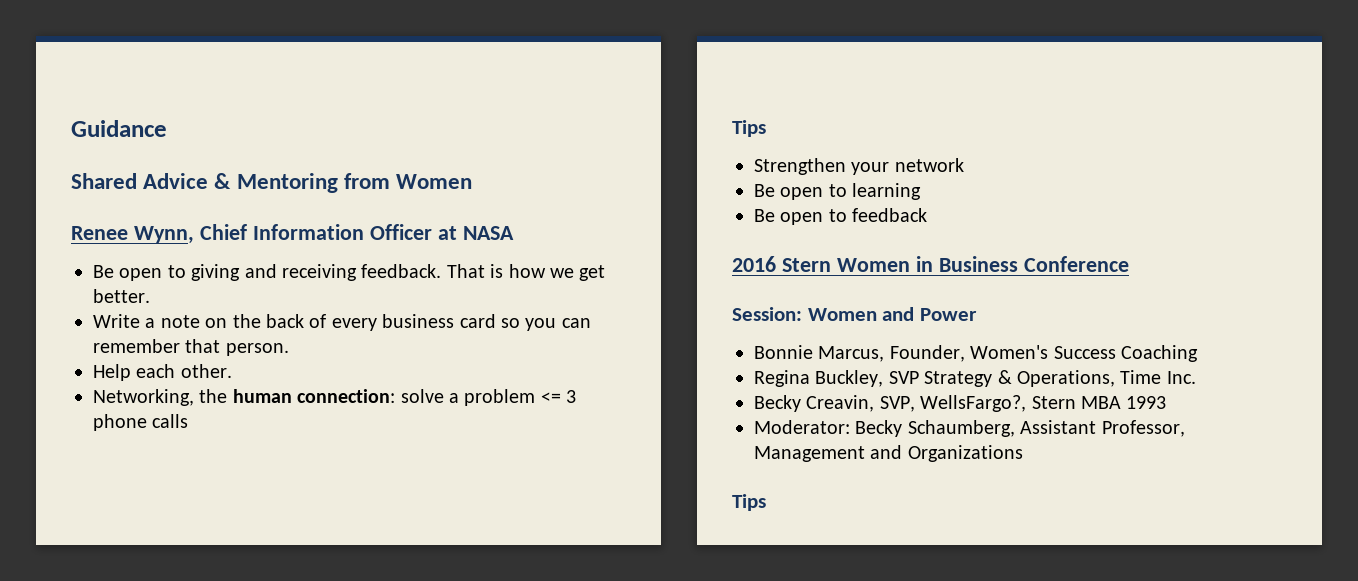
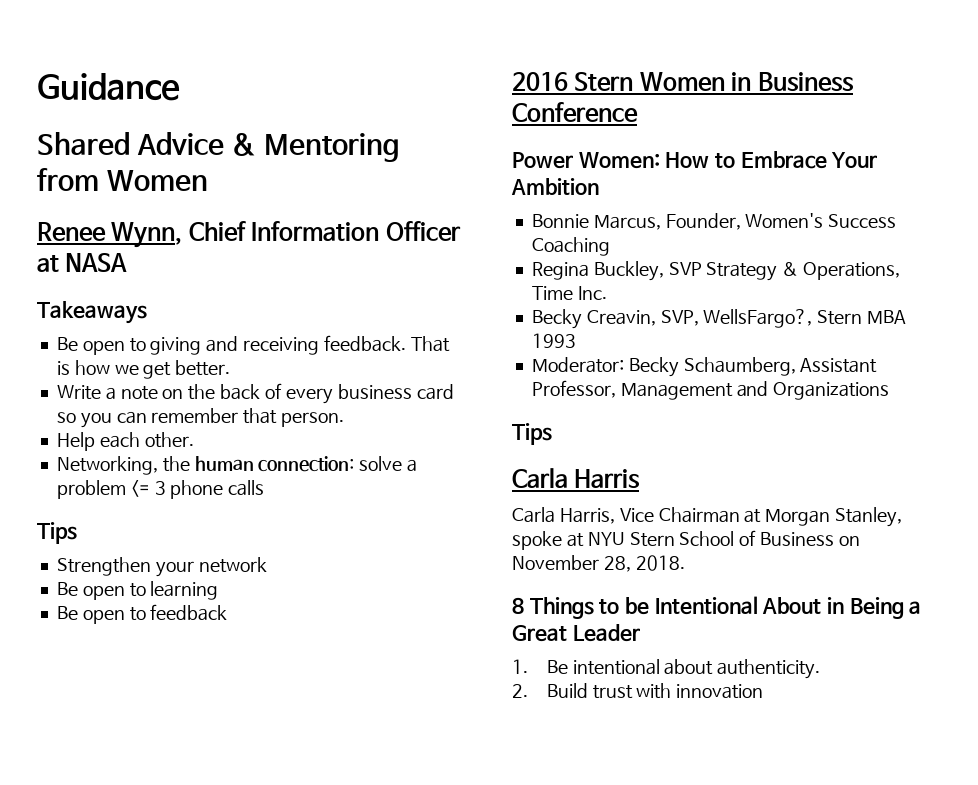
+ Takeaways
- Session: Women and Power
+ Power Women: How to Embrace Your Ambition
+ Carla Harris
+ Carla Harris, Vice Chairman at Morgan Stanley, spoke at NYU Stern School of Business on November 28, 2018.
+ 8 Things to be Intentional About in Being a Great Leader
+ 1. Be intentional about authenticity.
+ 2. Build trust with innovation

